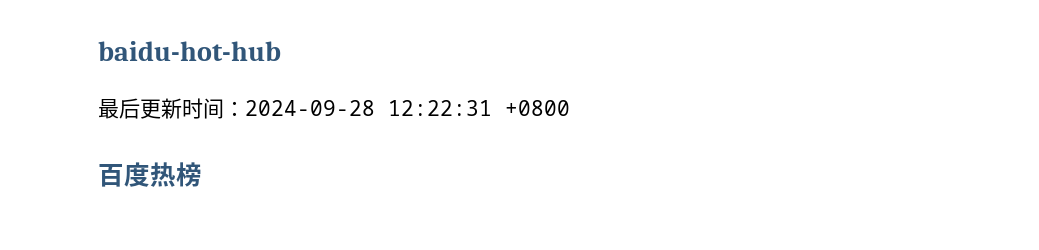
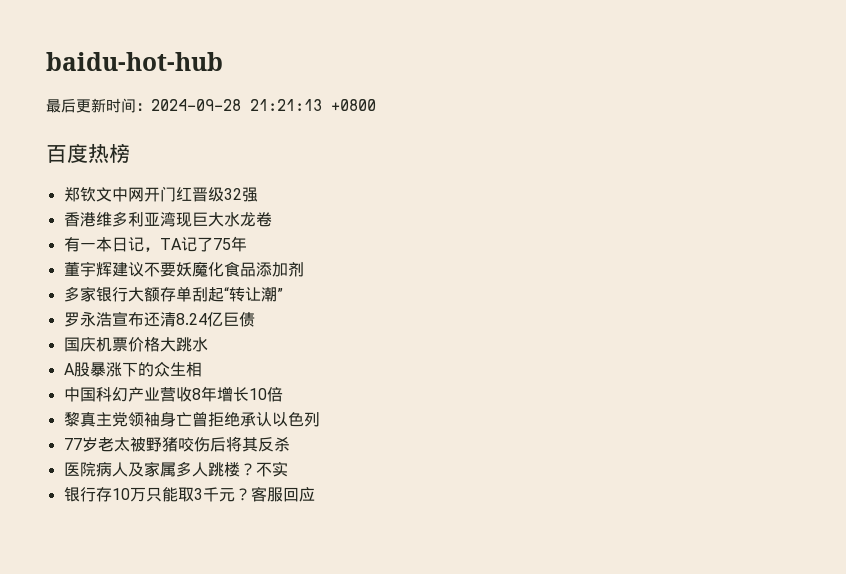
- 最后更新时间：2024-09-28 12:22:31 +0800
+ 最后更新时间：2024-09-28 21:21:13 +0800
+ 郑钦文中网开门红晋级32强
+ 香港维多利亚湾现巨大水龙卷
+ 有一本日记，TA记了75年
+ 董宇辉建议不要妖魔化食品添加剂
+ 多家银行大额存单刮起“转让潮”
+ 罗永浩宣布还清8.24亿巨债
+ 国庆机票价格大跳水
+ A股暴涨下的众生相
+ 中国科幻产业营收8年增长10倍
+ 黎真主党领袖身亡曾拒绝承认以色列
+ 77岁老太被野猪咬伤后将其反杀
+ 医院病人及家属多人跳楼？不实
+ 银行存10万只能取3千元？客服回应

